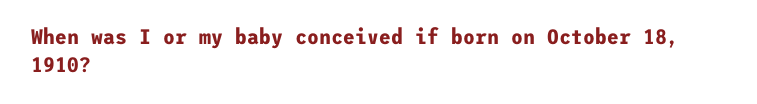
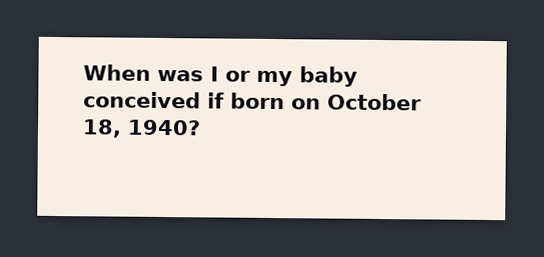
- When was I or my baby conceived if born on October 18, 1910?
+ When was I or my baby conceived if born on October 18, 1940?

